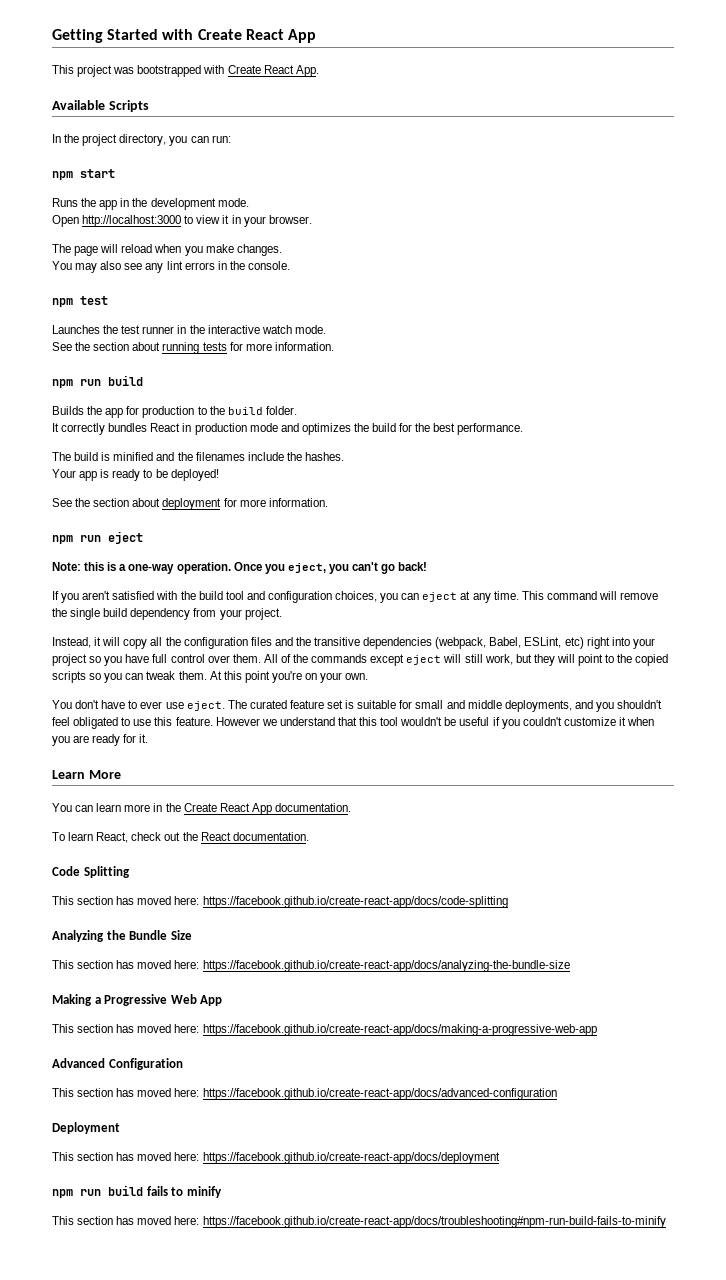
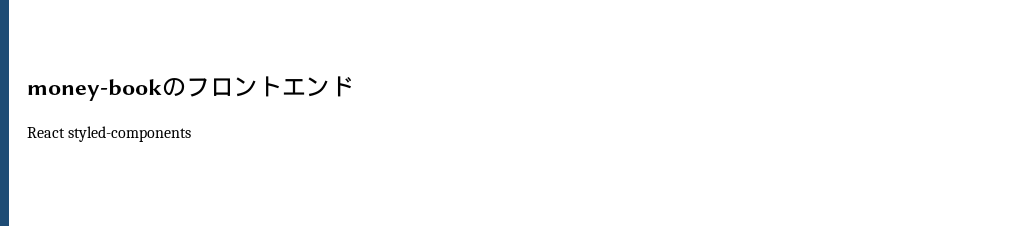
- Getting Started with Create React App
- This project was bootstrapped with Create React App.
- Available Scripts
- In the project directory, you can run:
- npm start
- Runs the app in the development mode.
- Open http://localhost:3000 to view it in your browser.
- The page will reload when you make changes.
- You may also see any lint errors in the console.
- npm test
- Launches the test runner in the interactive watch mode.
- See the section about running tests for more information.
- npm run build
- Builds the app for production to the build folder.
- It correctly bundles React in production mode and optimizes the build for the best performance.
- The build is minified and the filenames include the hashes.
- Your app is ready to be deployed!
- See the section about deployment for more information.
- npm run eject
- Note: this is a one-way operation. Once you eject, you can't go back!
- If you aren't satisfied with the build tool and configuration choices, you can eject at any time. This command will remove the single build dependency from your project.
- Instead, it will copy all the configuration files and the transitive dependencies (webpack, Babel, ESLint, etc) right into your project so you have full control over them. All of the commands except eject will still work, but they will point to the copied scripts so you can tweak them. At this point you're on your own.
- You don't have to ever use eject. The curated feature set is suitable for small and middle deployments, and you shouldn't feel obligated to use this feature. However we understand that this tool wouldn't be useful if you couldn't customize it when you are ready for it.
- Learn More
- You can learn more in the Create React App documentation.
- To learn React, check out the React documentation.
- Code Splitting
- This section has moved here: https://facebook.github.io/create-react-app/docs/code-splitting
- Analyzing the Bundle Size
- This section has moved here: https://facebook.github.io/create-react-app/docs/analyzing-the-bundle-size
- Making a Progressive Web App
- This section has moved here: https://facebook.github.io/create-react-app/docs/making-a-progressive-web-app
- Advanced Configuration
- This section has moved here: https://facebook.github.io/create-react-app/docs/advanced-configuration
- Deployment
- This section has moved here: https://facebook.github.io/create-react-app/docs/deployment
- npm run build fails to minify
- This section has moved here: https://facebook.github.io/create-react-app/docs/troubleshooting#npm-run-build-fails-to-minify
+ money-bookのフロントエンド
+ React styled-components

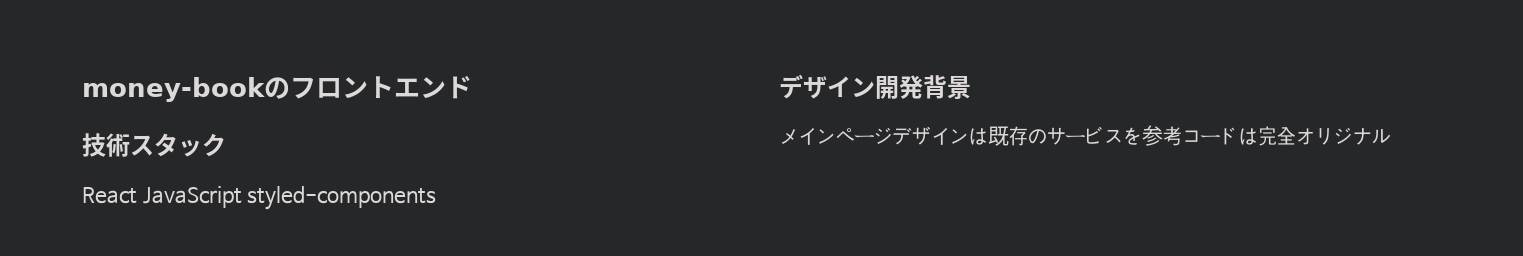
+ 技術スタック
- React styled-components
+ React JavaScript styled-components
+ デザイン開発背景
+ メインページデザインは既存のサービスを参考コードは完全オリジナル

